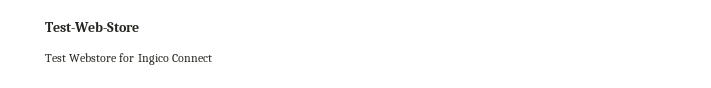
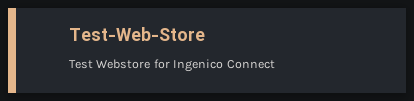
- Test Webstore for Ingico Connect
+ Test Webstore for Ingenico Connect

